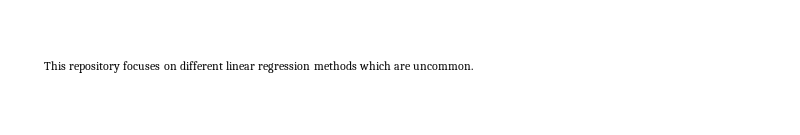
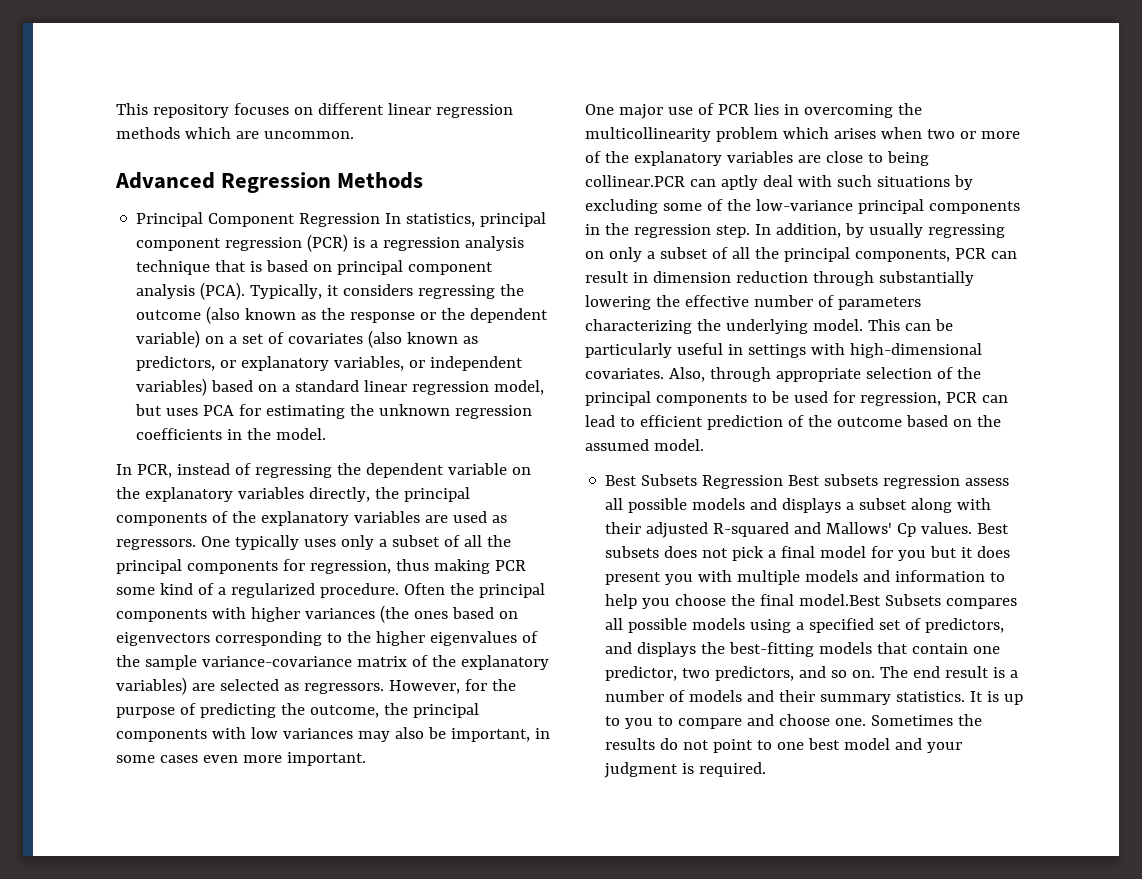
+ Advanced Regression Methods
+ Principal Component Regression In statistics, principal component regression (PCR) is a regression analysis technique that is based on principal component analysis (PCA). Typically, it considers regressing the outcome (also known as the response or the dependent variable) on a set of covariates (also known as predictors, or explanatory variables, or independent variables) based on a standard linear regression model, but uses PCA for estimating the unknown regression coefficients in the model.
+ In PCR, instead of regressing the dependent variable on the explanatory variables directly, the principal components of the explanatory variables are used as regressors. One typically uses only a subset of all the principal components for regression, thus making PCR some kind of a regularized procedure. Often the principal components with higher variances (the ones based on eigenvectors corresponding to the higher eigenvalues of the sample variance-covariance matrix of the explanatory variables) are selected as regressors. However, for the purpose of predicting the outcome, the principal components with low variances may also be important, in some cases even more important.
+ One major use of PCR lies in overcoming the multicollinearity problem which arises when two or more of the explanatory variables are close to being collinear.PCR can aptly deal with such situations by excluding some of the low-variance principal components in the regression step. In addition, by usually regressing on only a subset of all the principal components, PCR can result in dimension reduction through substantially lowering the effective number of parameters characterizing the underlying model. This can be particularly useful in settings with high-dimensional covariates. Also, through appropriate selection of the principal components to be used for regression, PCR can lead to efficient prediction of the outcome based on the assumed model.
+ Best Subsets Regression Best subsets regression assess all possible models and displays a subset along with their adjusted R-squared and Mallows' Cp values. Best subsets does not pick a final model for you but it does present you with multiple models and information to help you choose the final model.Best Subsets compares all possible models using a specified set of predictors, and displays the best-fitting models that contain one predictor, two predictors, and so on. The end result is a number of models and their summary statistics. It is up to you to compare and choose one. Sometimes the results do not point to one best model and your judgment is required.

